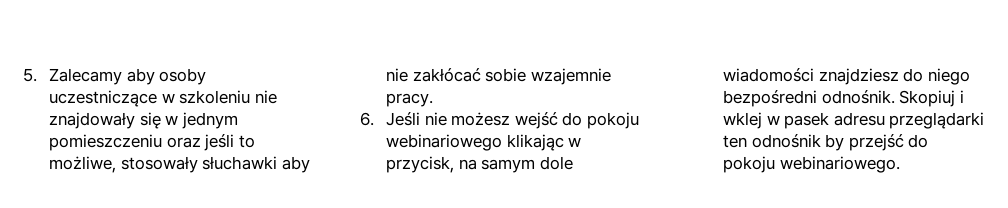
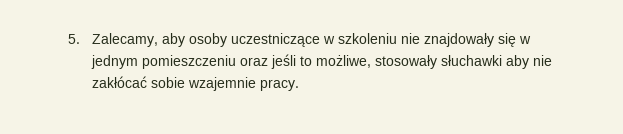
- 5. Zalecamy aby osoby uczestniczące w szkoleniu nie znajdowały się w jednym pomieszczeniu oraz jeśli to możliwe, stosowały słuchawki aby nie zakłócać sobie wzajemnie pracy.
+ 5. Zalecamy, aby osoby uczestniczące w szkoleniu nie znajdowały się w jednym pomieszczeniu oraz jeśli to możliwe, stosowały słuchawki aby nie zakłócać sobie wzajemnie pracy.
- 6. Jeśli nie możesz wejść do pokoju webinariowego klikając w przycisk, na samym dole wiadomości znajdziesz do niego bezpośredni odnośnik. Skopiuj i wklej w pasek adresu przeglądarki ten odnośnik by przejść do pokoju webinariowego.

